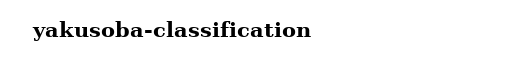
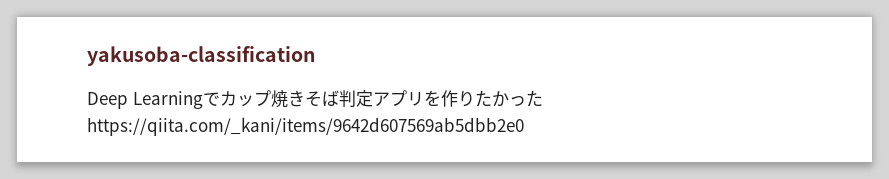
+ Deep Learningでカップ焼きそば判定アプリを作りたかったhttps://qiita.com/_kani/items/9642d607569ab5dbb2e0

